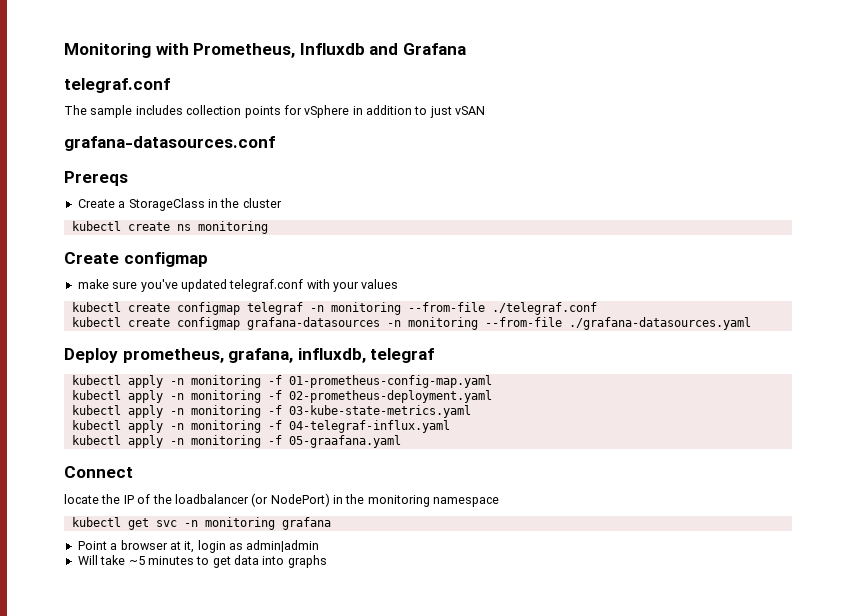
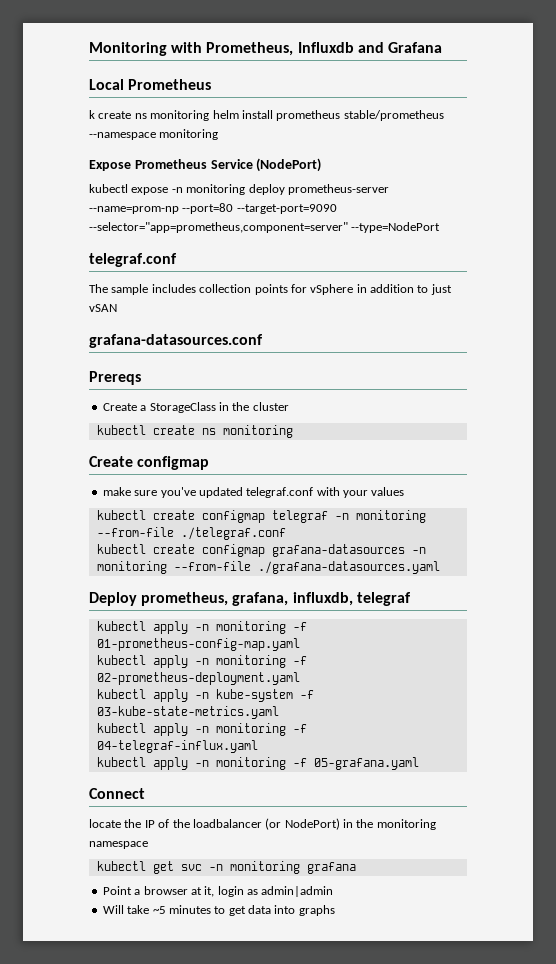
+ Local Prometheus
+ k create ns monitoring helm install prometheus stable/prometheus --namespace monitoring
+ Expose Prometheus Service (NodePort)
+ kubectl expose -n monitoring deploy prometheus-server --name=prom-np --port=80 --target-port=9090 --selector="app=prometheus,component=server" --type=NodePort
- kubectl apply -n monitoring -f 03-kube-state-metrics.yaml
+ kubectl apply -n kube-system -f 03-kube-state-metrics.yaml
- kubectl apply -n monitoring -f 05-graafana.yaml
+ kubectl apply -n monitoring -f 05-grafana.yaml

